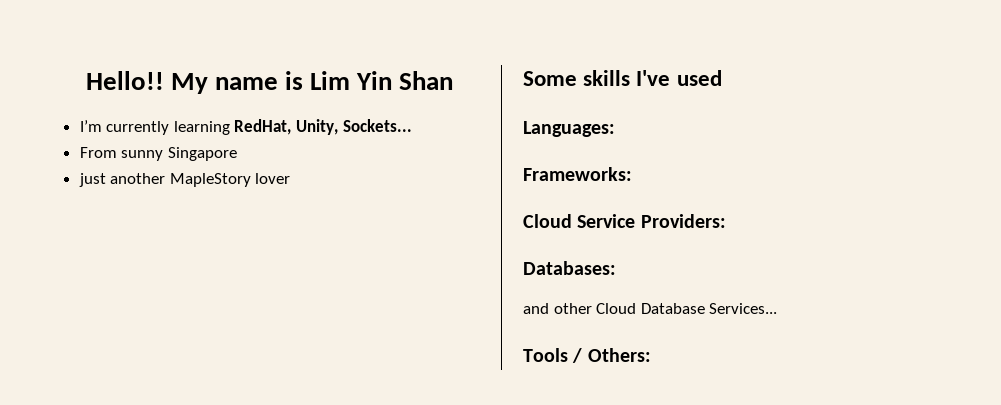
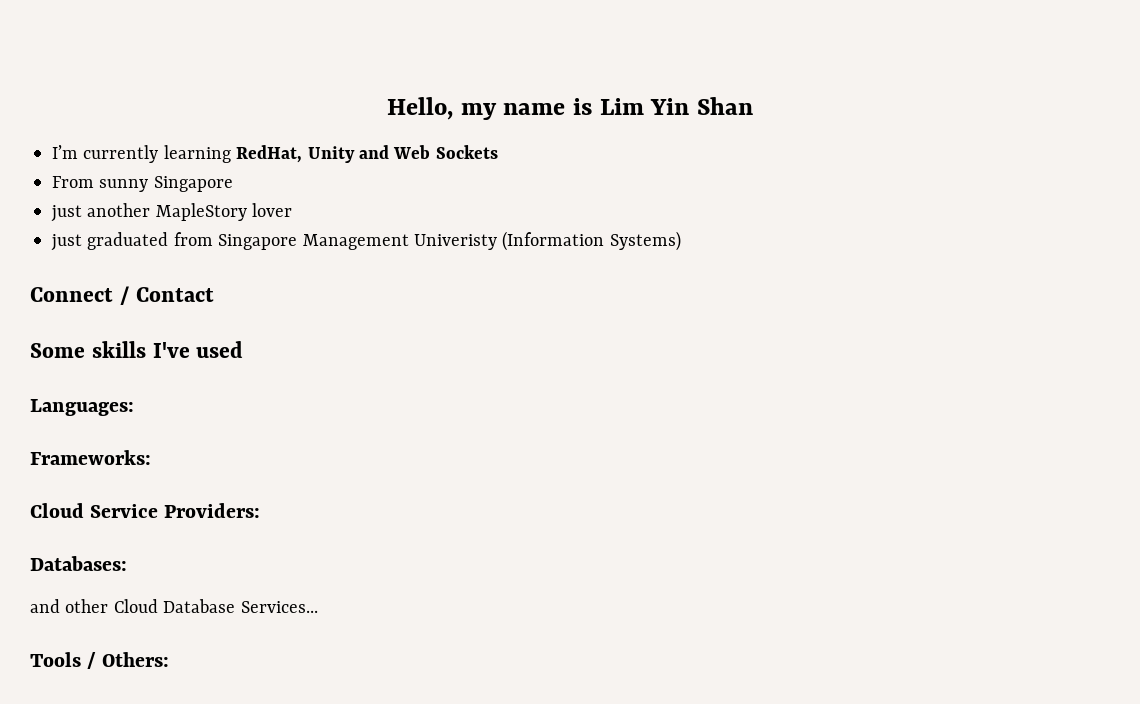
- Hello!! My name is Lim Yin Shan
+ Hello, my name is Lim Yin Shan
- I’m currently learning RedHat, Unity, Sockets...
+ I’m currently learning RedHat, Unity and Web Sockets
+ just graduated from Singapore Management Univeristy (Information Systems)
+ Connect / Contact

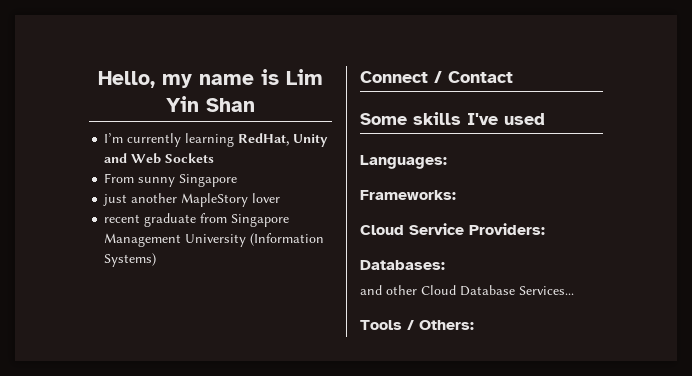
- just graduated from Singapore Management Univeristy (Information Systems)
+ recent graduate from Singapore Management University (Information Systems)

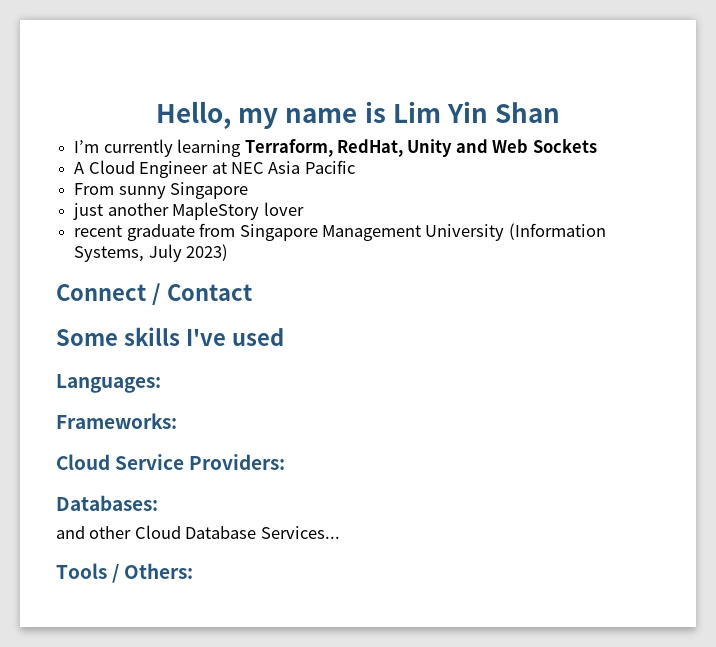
- I’m currently learning RedHat, Unity and Web Sockets
+ I’m currently learning Terraform, RedHat, Unity and Web Sockets
+ A Cloud Engineer at NEC Asia Pacific
- recent graduate from Singapore Management University (Information Systems)
+ recent graduate from Singapore Management University (Information Systems, July 2023)

